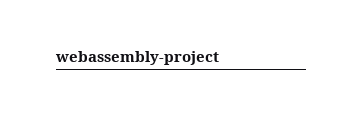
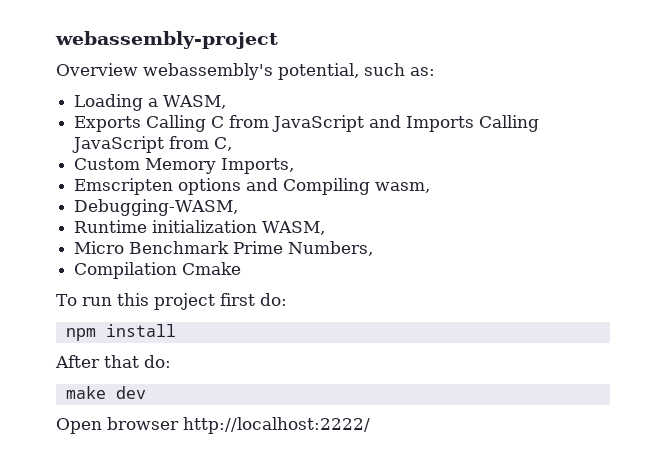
+ Overview webassembly's potential, such as:
+ Loading a WASM,
+ Exports Calling C from JavaScript and Imports Calling JavaScript from C,
+ Custom Memory Imports,
+ Emscripten options and Compiling wasm,
+ Debugging-WASM,
+ Runtime initialization WASM,
+ Micro Benchmark Prime Numbers,
+ Compilation Cmake
+ To run this project first do:
+ npm install
+ After that do:
+ make dev
+ Open browser http://localhost:2222/

